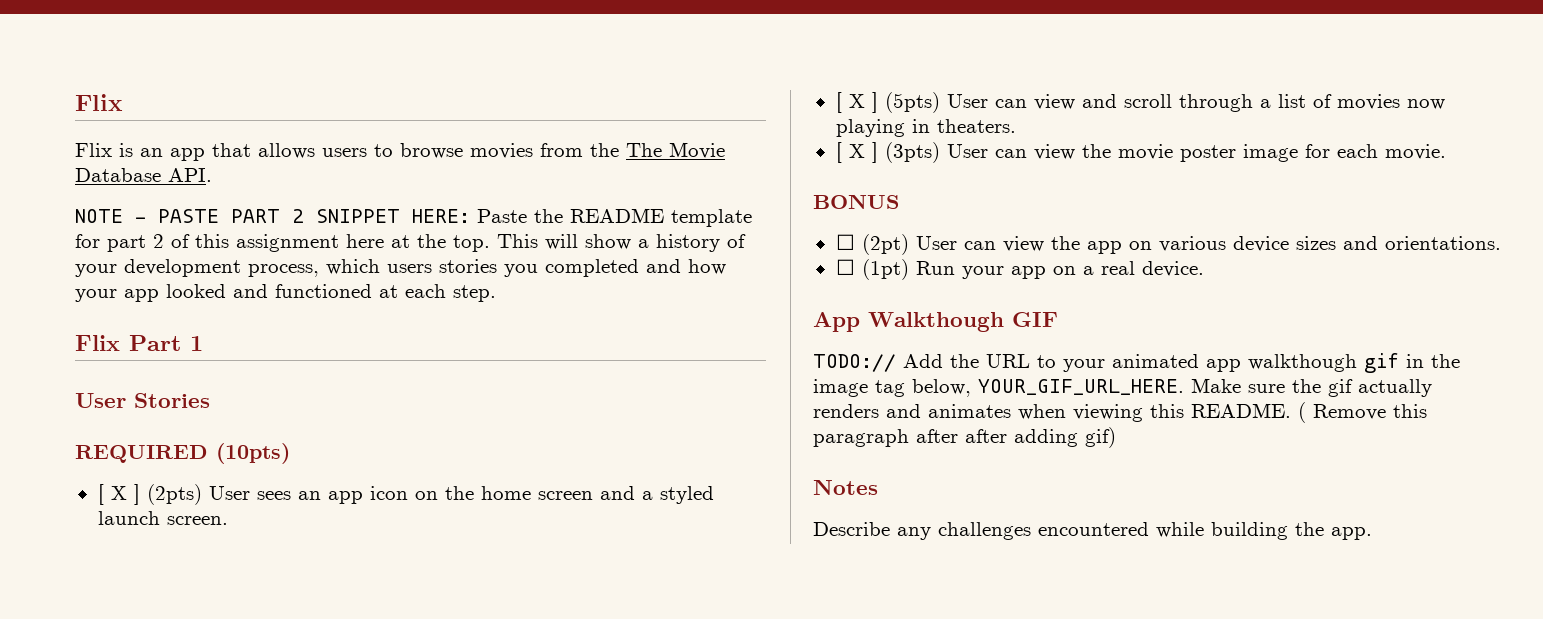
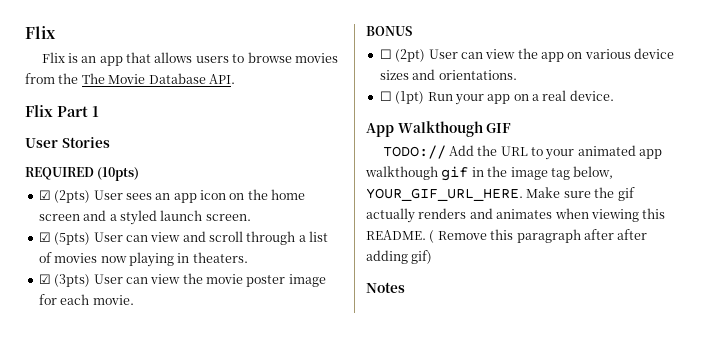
- NOTE - PASTE PART 2 SNIPPET HERE: Paste the README template for part 2 of this assignment here at the top. This will show a history of your development process, which users stories you completed and how your app looked and functioned at each step.
- [ X ] (2pts) User sees an app icon on the home screen and a styled launch screen.
+ ☑ (2pts) User sees an app icon on the home screen and a styled launch screen.
- [ X ] (5pts) User can view and scroll through a list of movies now playing in theaters.
+ ☑ (5pts) User can view and scroll through a list of movies now playing in theaters.
- [ X ] (3pts) User can view the movie poster image for each movie.
+ ☑ (3pts) User can view the movie poster image for each movie.
- Describe any challenges encountered while building the app.

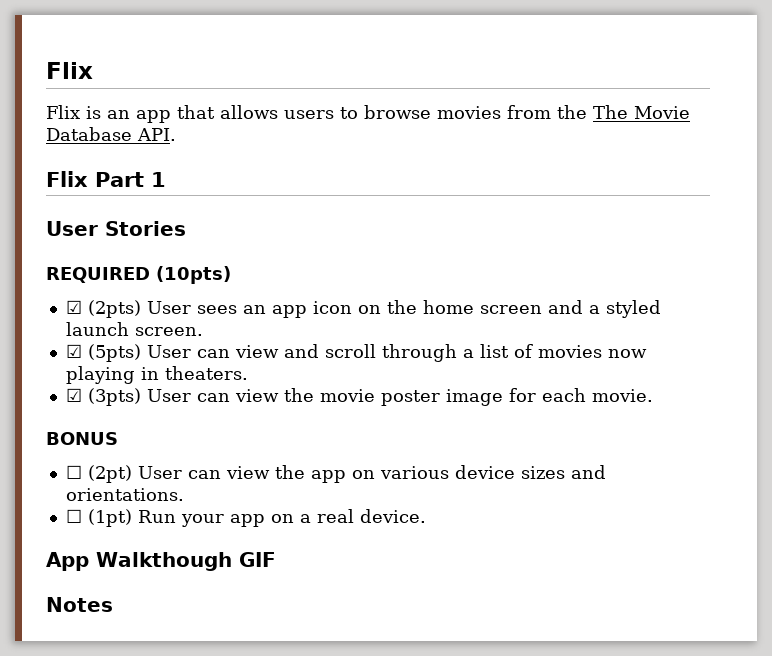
- TODO:// Add the URL to your animated app walkthough gif in the image tag below, YOUR_GIF_URL_HERE. Make sure the gif actually renders and animates when viewing this README. ( Remove this paragraph after after adding gif)

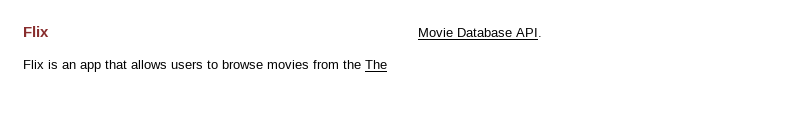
- Flix Part 1
- User Stories
- REQUIRED (10pts)
- ☑ (2pts) User sees an app icon on the home screen and a styled launch screen.
- ☑ (5pts) User can view and scroll through a list of movies now playing in theaters.
- ☑ (3pts) User can view the movie poster image for each movie.
- BONUS
- ☐ (2pt) User can view the app on various device sizes and orientations.
- ☐ (1pt) Run your app on a real device.
- App Walkthough GIF
- Notes

